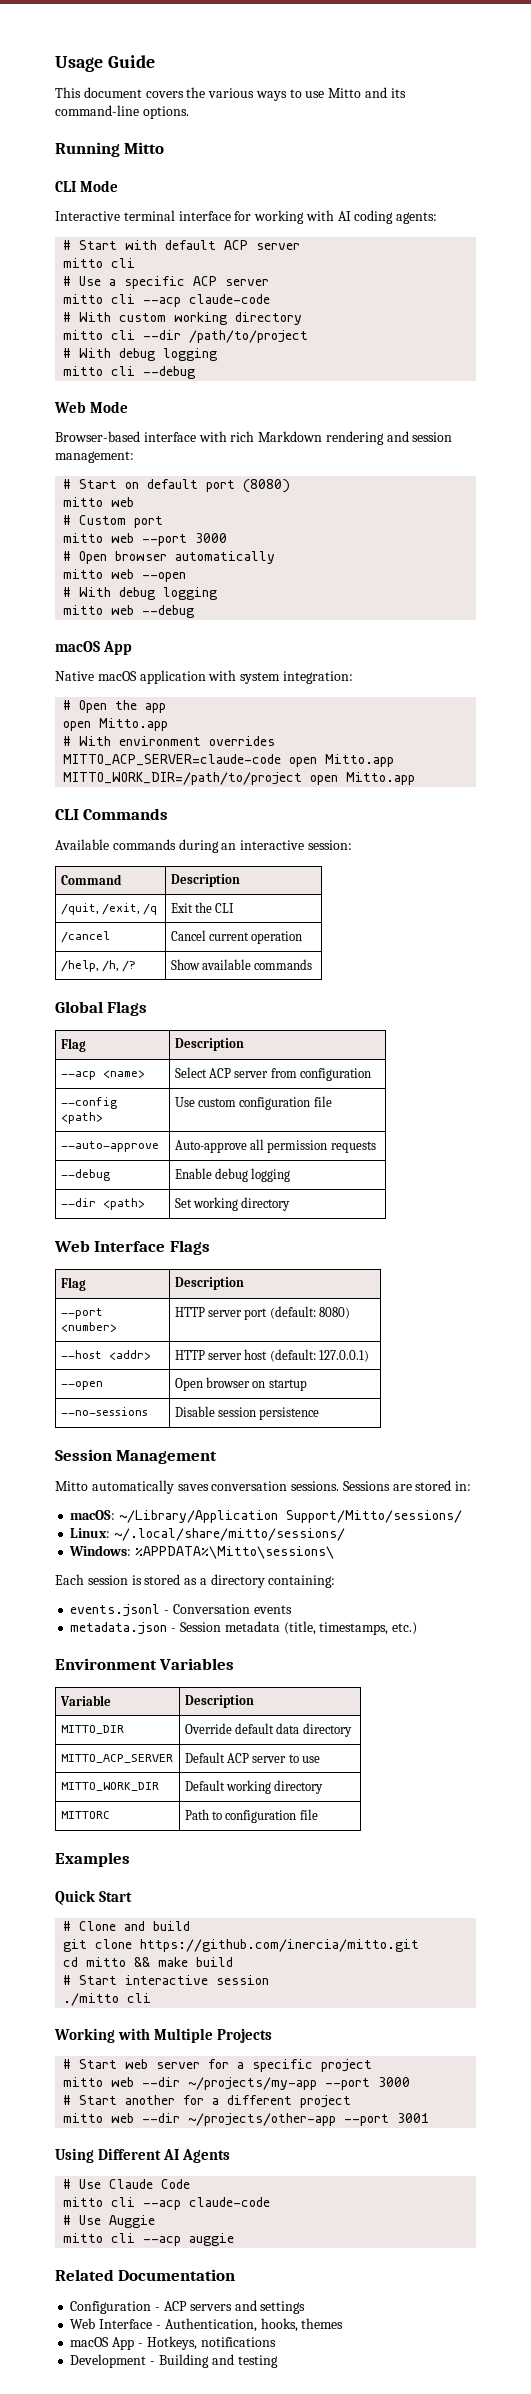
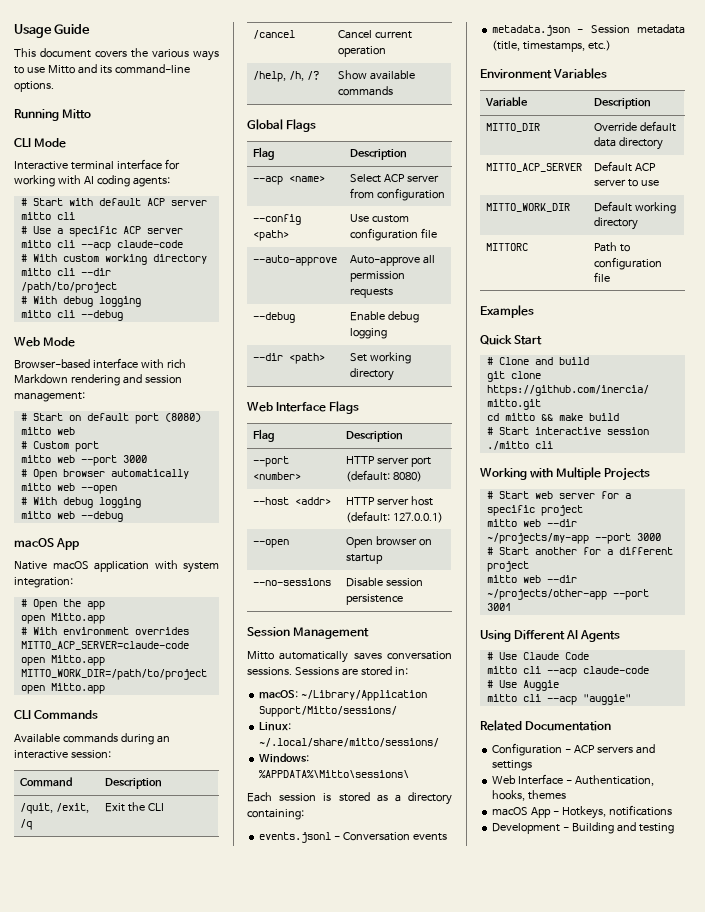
- mitto cli --acp auggie
+ mitto cli --acp "auggie"

